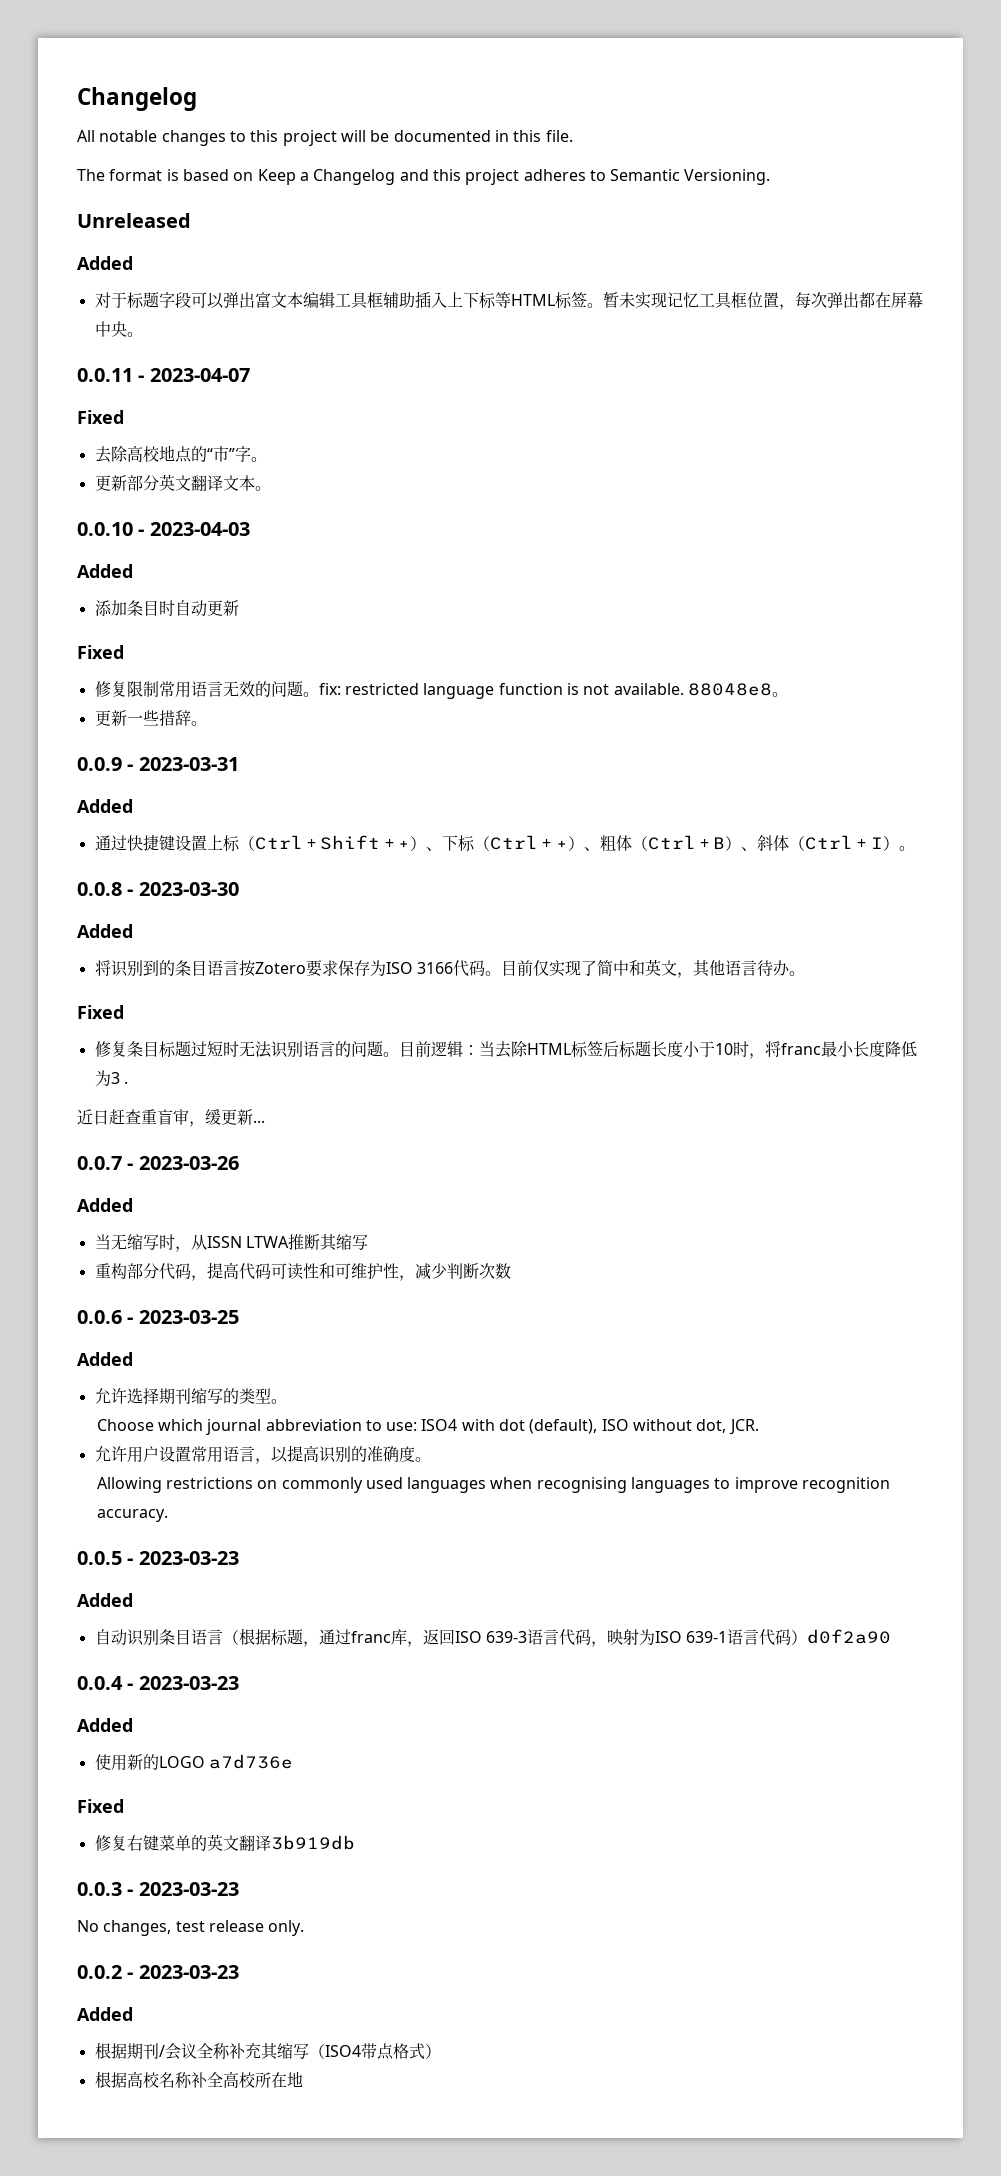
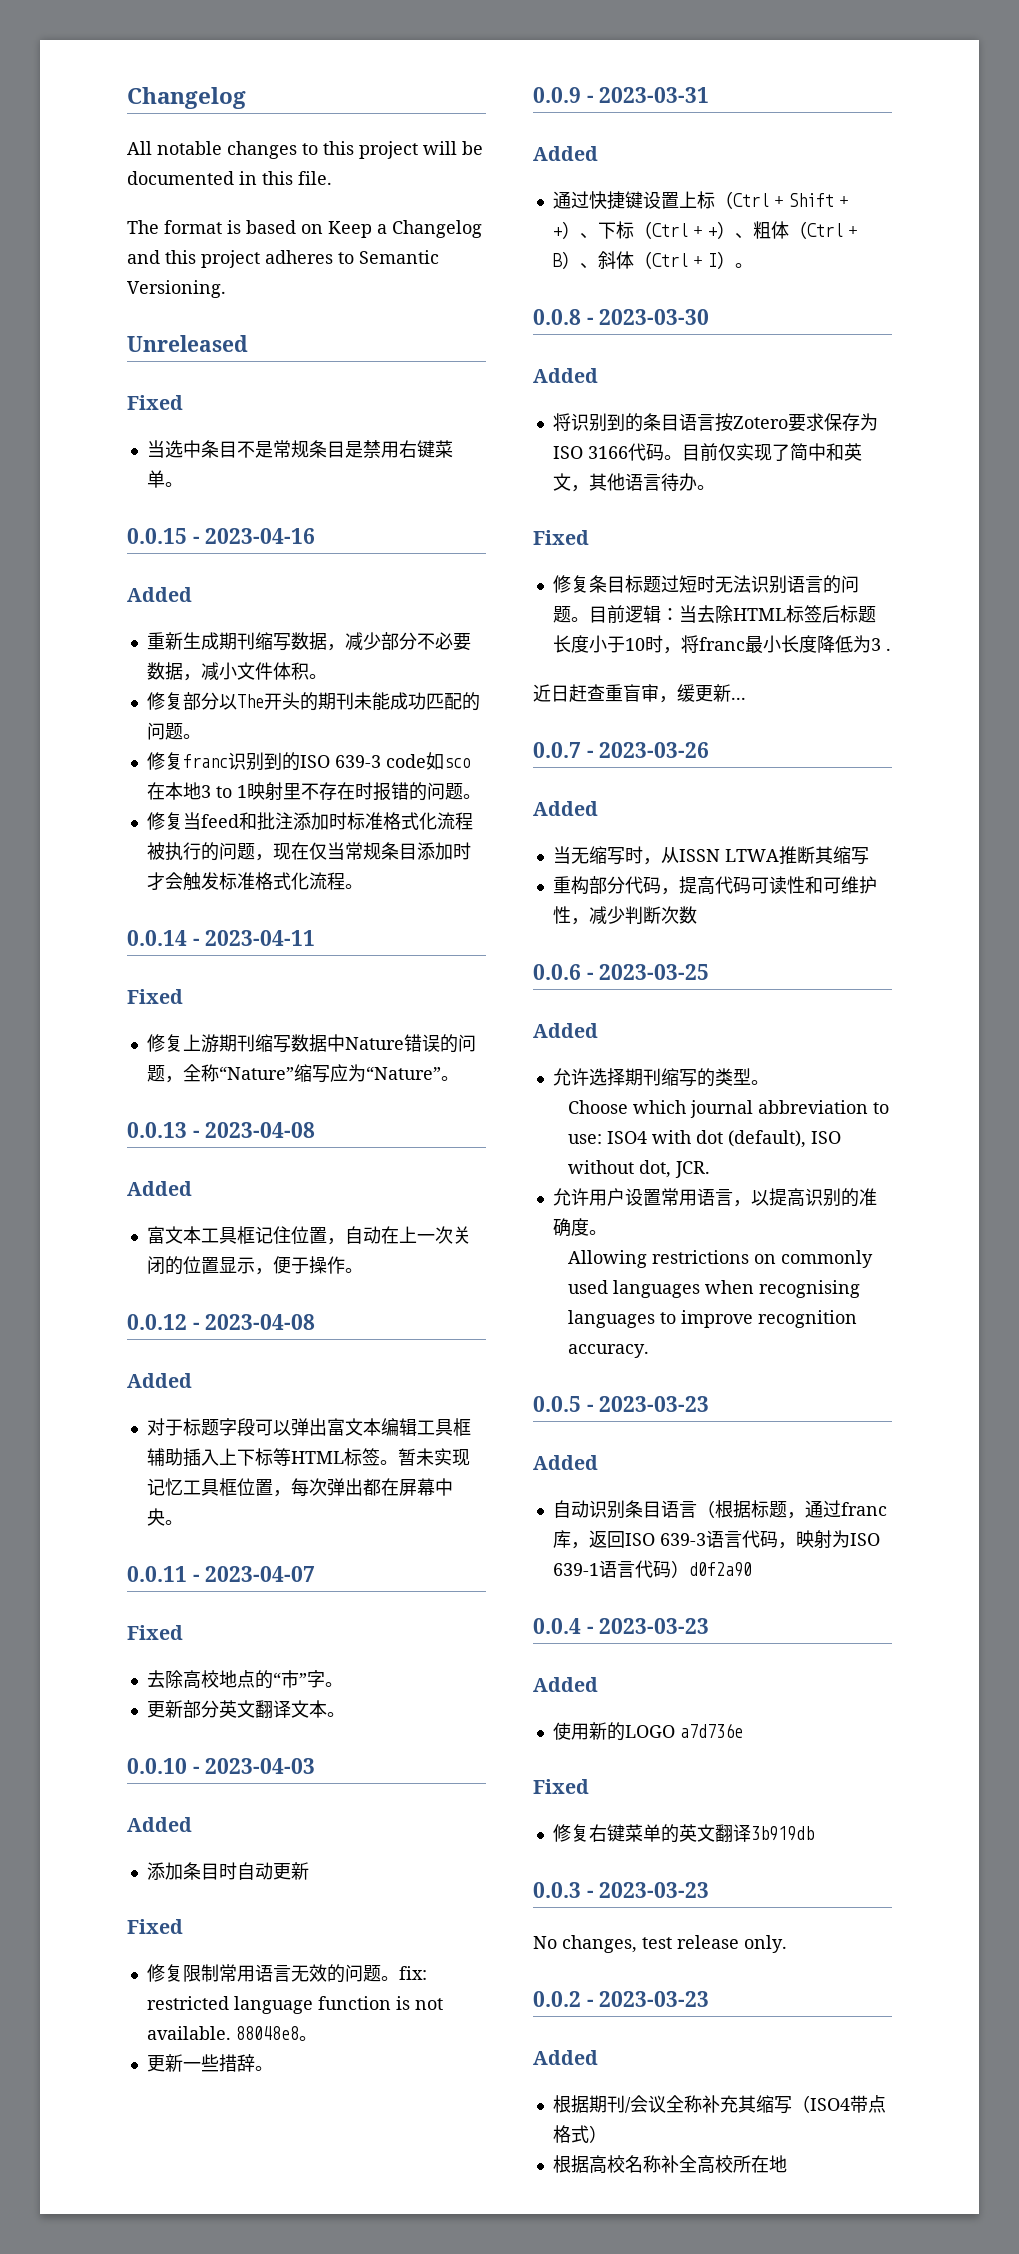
  Unreleased
+ Fixed
+ 当选中条目不是常规条目是禁用右键菜单。
+ 0.0.15 - 2023-04-16
+ Added
+ 重新生成期刊缩写数据，减少部分不必要数据，减小文件体积。
+ 修复部分以The开头的期刊未能成功匹配的问题。
+ 修复franc识别到的ISO 639-3 code如sco在本地3 to 1映射里不存在时报错的问题。
+ 修复当feed和批注添加时标准格式化流程被执行的问题，现在仅当常规条目添加时才会触发标准格式化流程。
+ 0.0.14 - 2023-04-11
+ Fixed
+ 修复上游期刊缩写数据中Nature错误的问题，全称“Nature”缩写应为“Nature”。
+ 0.0.13 - 2023-04-08
+ Added
+ 富文本工具框记住位置，自动在上一次关闭的位置显示，便于操作。
+ 0.0.12 - 2023-04-08

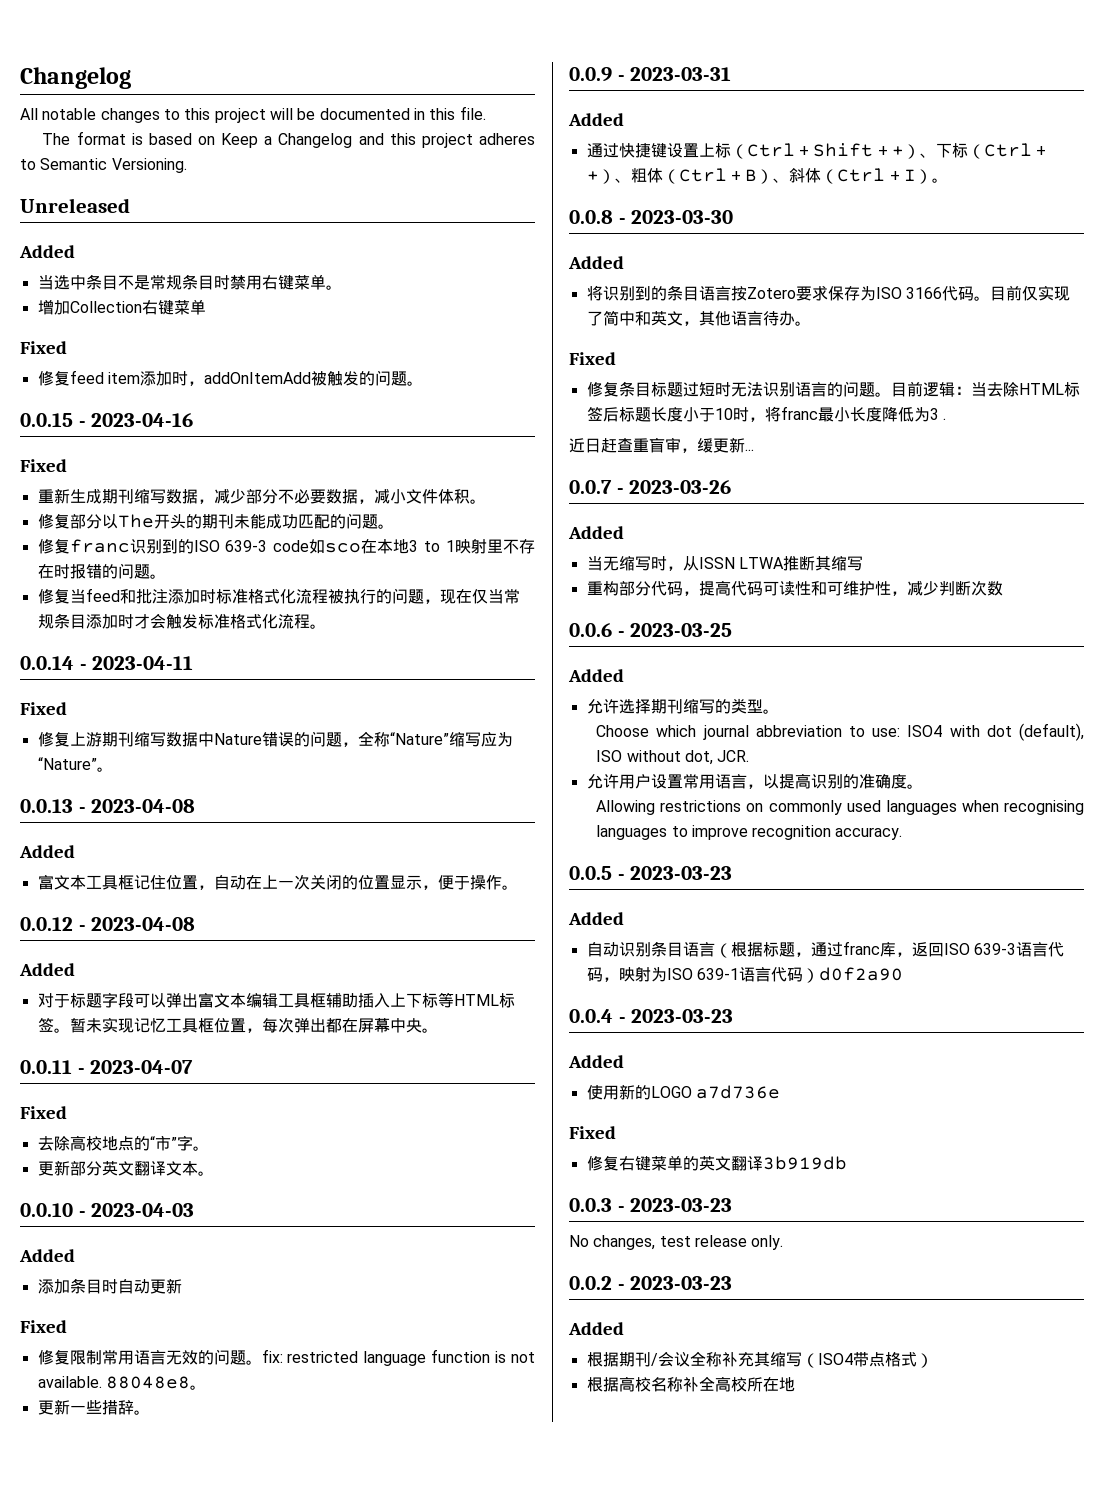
  Unreleased
- Fixed
+ Added
- 当选中条目不是常规条目是禁用右键菜单。
+ 当选中条目不是常规条目时禁用右键菜单。
+ 增加Collection右键菜单
+ Fixed
+ 修复feed item添加时，addOnItemAdd被触发的问题。
  0.0.15 - 2023-04-16
- Added
+ Fixed

